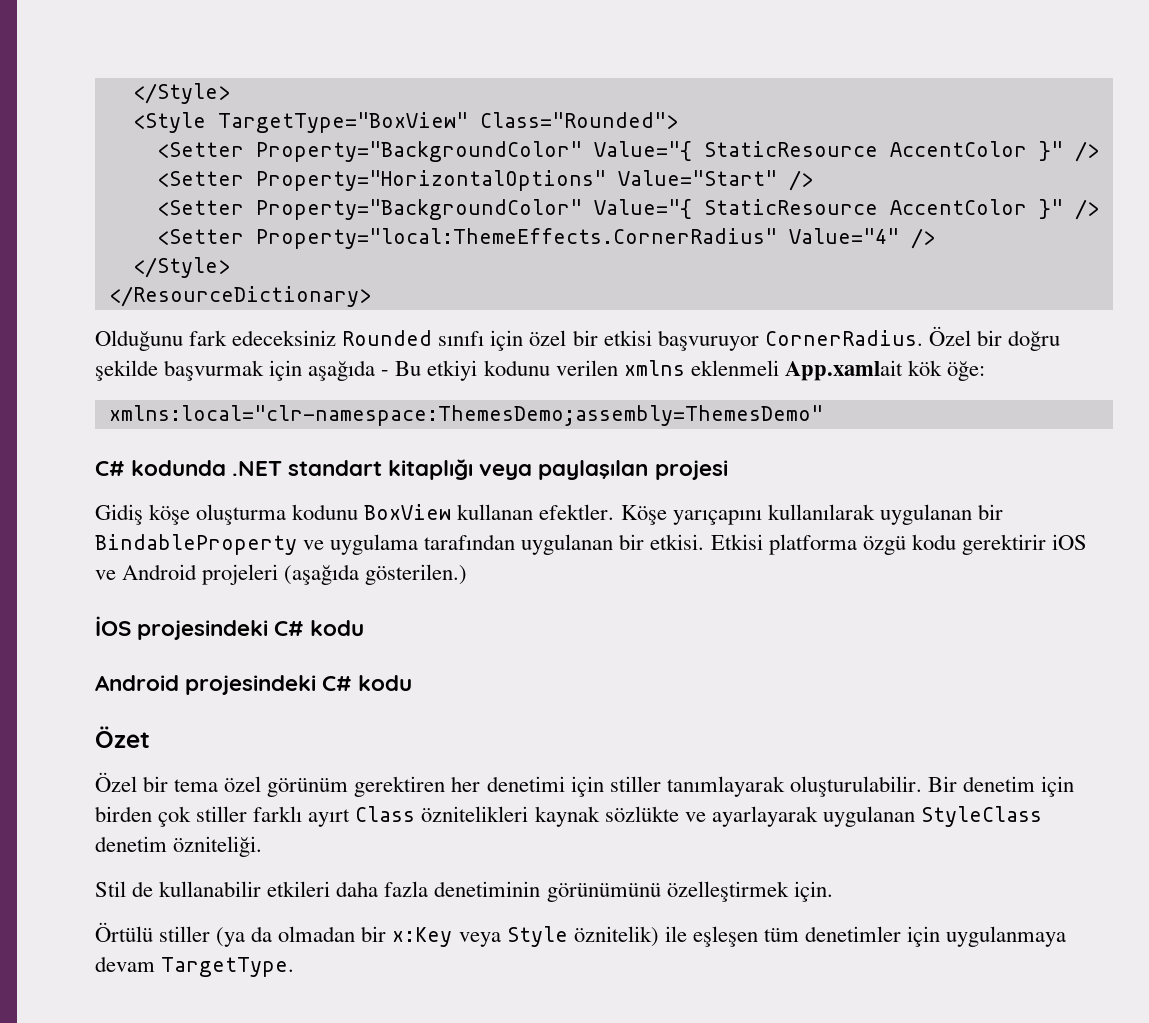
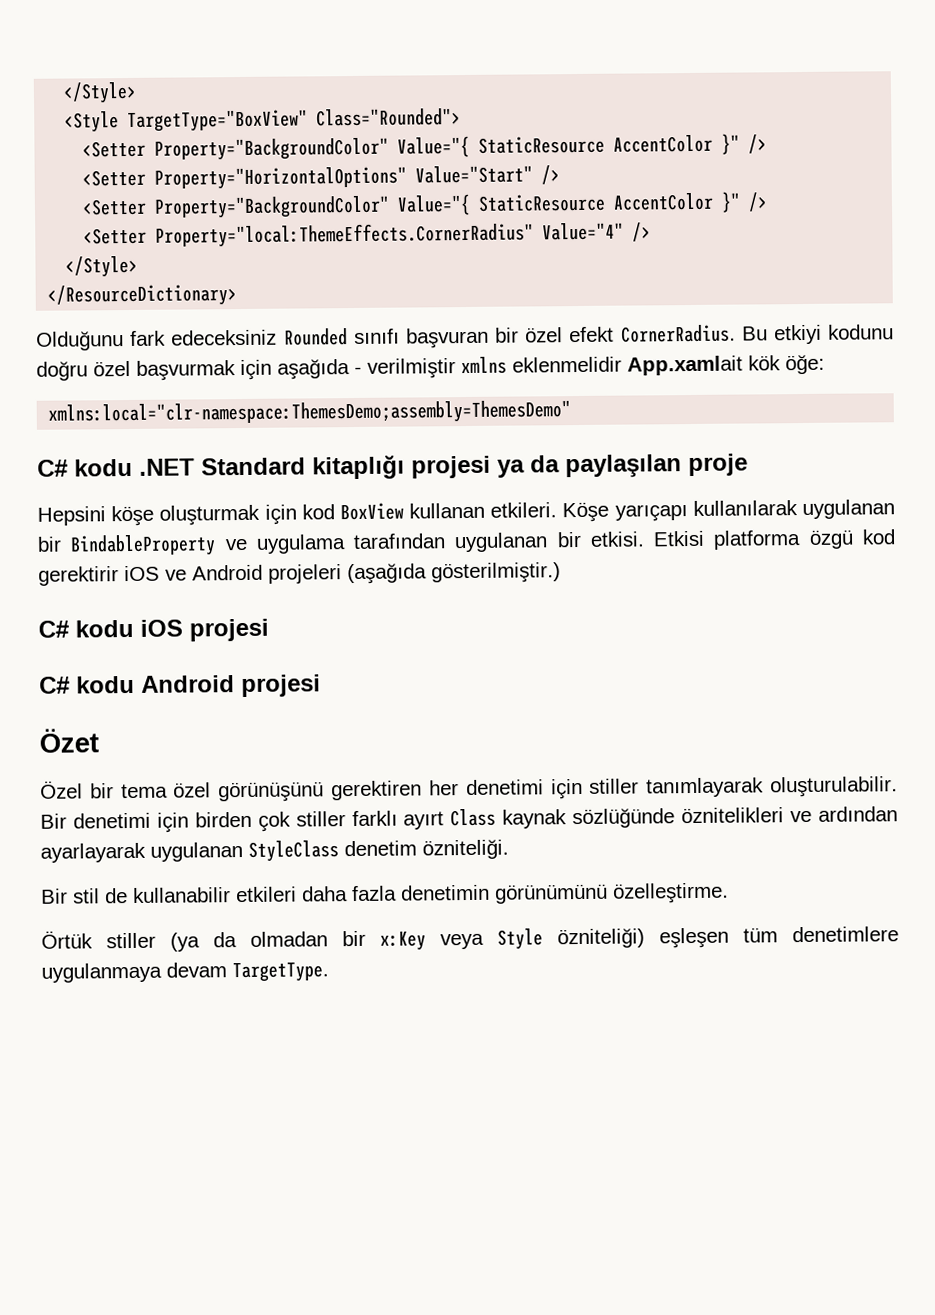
- Olduğunu fark edeceksiniz Rounded sınıfı için özel bir etkisi başvuruyor CornerRadius. Özel bir doğru şekilde başvurmak için aşağıda - Bu etkiyi kodunu verilen xmlns eklenmeli App.xamlait kök öğe:
+ Olduğunu fark edeceksiniz Rounded sınıfı başvuran bir özel efekt CornerRadius. Bu etkiyi kodunu doğru özel başvurmak için aşağıda - verilmiştir xmlns eklenmelidir App.xamlait kök öğe:
- C# kodunda .NET standart kitaplığı veya paylaşılan projesi
- Gidiş köşe oluşturma kodunu BoxView kullanan efektler. Köşe yarıçapını kullanılarak uygulanan bir BindableProperty ve uygulama tarafından uygulanan bir etkisi.
+ C# kodu .NET Standard kitaplığı projesi ya da paylaşılan proje
+ Hepsini köşe oluşturmak için kod BoxView kullanan etkileri. Köşe yarıçapı kullanılarak uygulanan bir BindableProperty ve uygulama tarafından uygulanan bir etkisi.
- Etkisi platforma özgü kodu gerektirir iOS ve Android projeleri (aşağıda gösterilen.)
- İOS projesindeki C# kodu
- Android projesindeki C# kodu
+ Etkisi platforma özgü kod gerektirir iOS ve Android projeleri (aşağıda gösterilmiştir.)
+ C# kodu iOS projesi
+ C# kodu Android projesi
- Özel bir tema özel görünüm gerektiren her denetimi için stiller tanımlayarak oluşturulabilir.
+ Özel bir tema özel görünüşünü gerektiren her denetimi için stiller tanımlayarak oluşturulabilir.
- Bir denetim için birden çok stiller farklı ayırt Class öznitelikleri kaynak sözlükte ve ayarlayarak uygulanan StyleClass denetim özniteliği.
+ Bir denetimi için birden çok stiller farklı ayırt Class kaynak sözlüğünde öznitelikleri ve ardından ayarlayarak uygulanan StyleClass denetim özniteliği.
- Stil de kullanabilir etkileri daha fazla denetiminin görünümünü özelleştirmek için.
- Örtülü stiller (ya da olmadan bir x:Key veya Style öznitelik) ile eşleşen tüm denetimler için uygulanmaya devam TargetType.
+ Bir stil de kullanabilir etkileri daha fazla denetimin görünümünü özelleştirme.
+ Örtük stiller (ya da olmadan bir x:Key veya Style özniteliği) eşleşen tüm denetimlere uygulanmaya devam TargetType.

